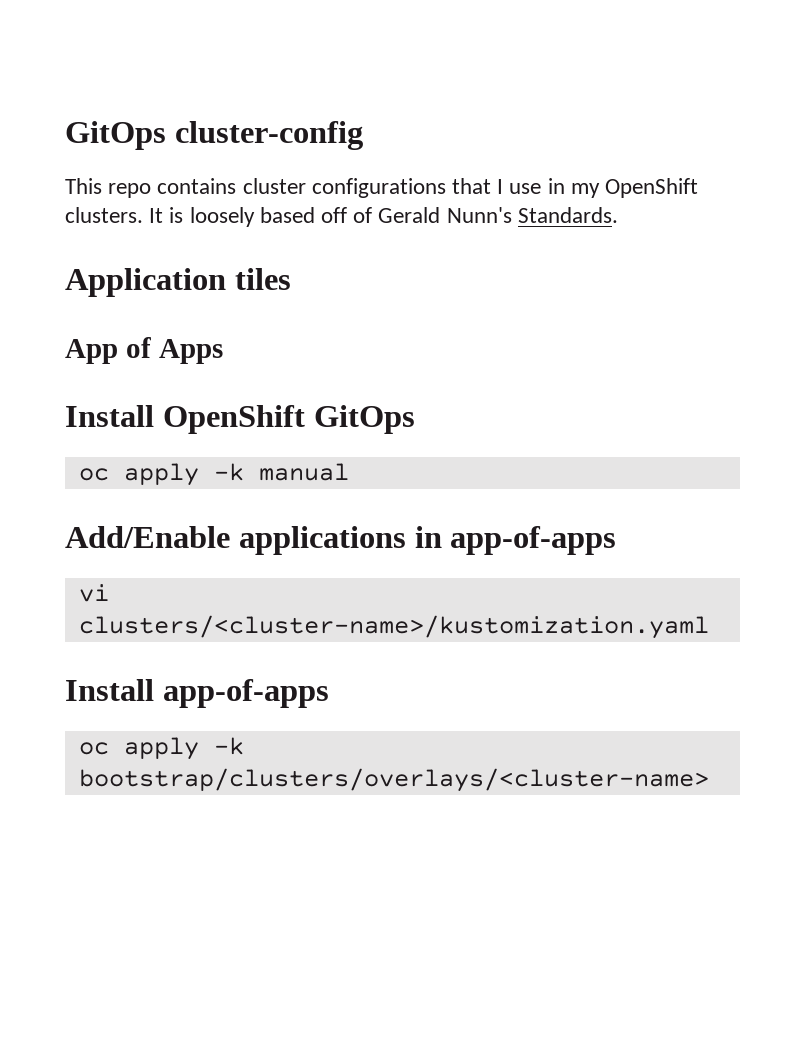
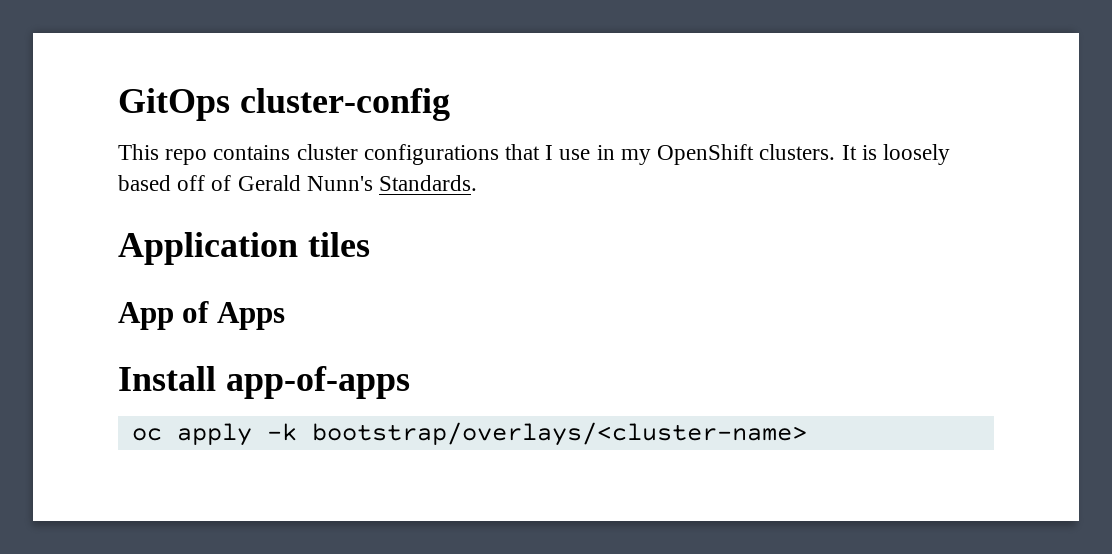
- Install OpenShift GitOps
- oc apply -k manual
- Add/Enable applications in app-of-apps
- vi clusters/<cluster-name>/kustomization.yaml
- oc apply -k bootstrap/clusters/overlays/<cluster-name>
+ oc apply -k bootstrap/overlays/<cluster-name>

